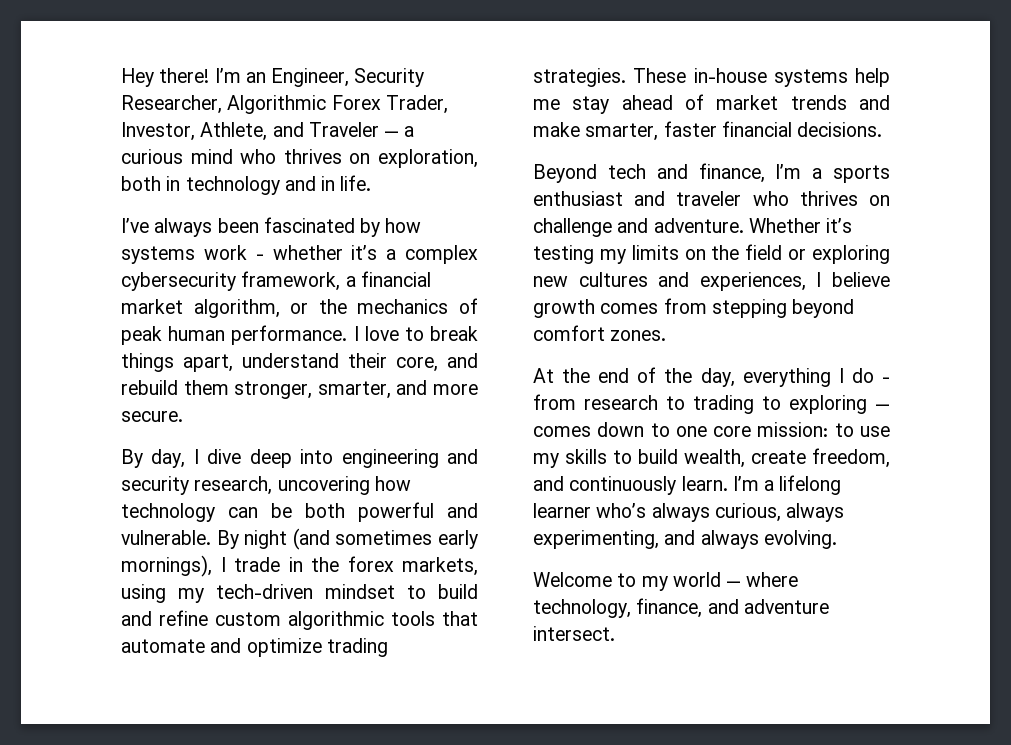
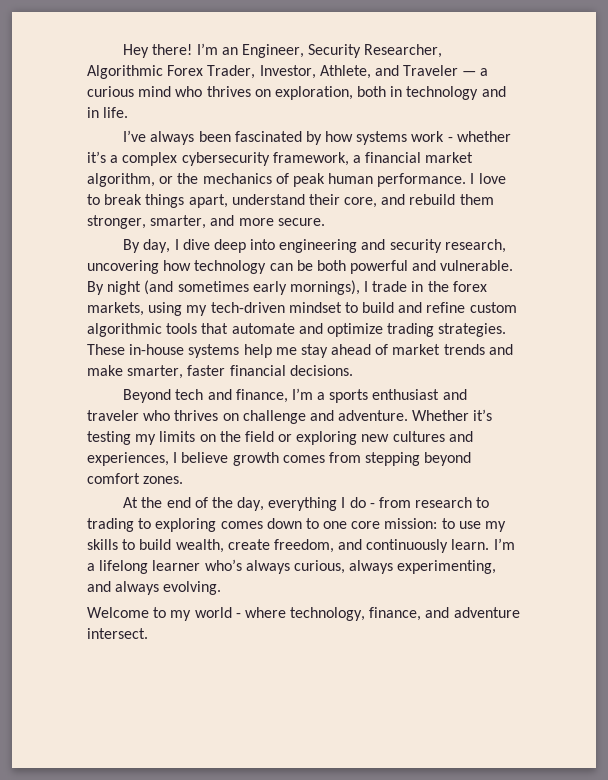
- At the end of the day, everything I do - from research to trading to exploring — comes down to one core mission: to use my skills to build wealth, create freedom, and continuously learn.
+ At the end of the day, everything I do - from research to trading to exploring comes down to one core mission: to use my skills to build wealth, create freedom, and continuously learn.
- Welcome to my world — where technology, finance, and adventure intersect.
+ Welcome to my world - where technology, finance, and adventure intersect.

